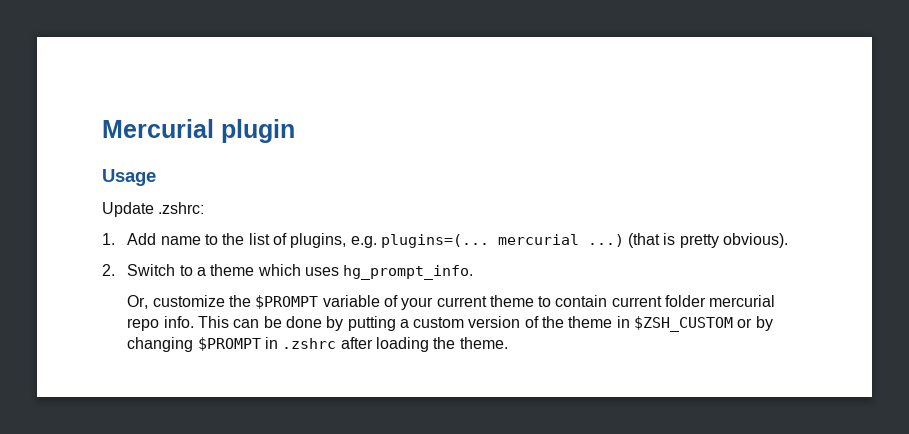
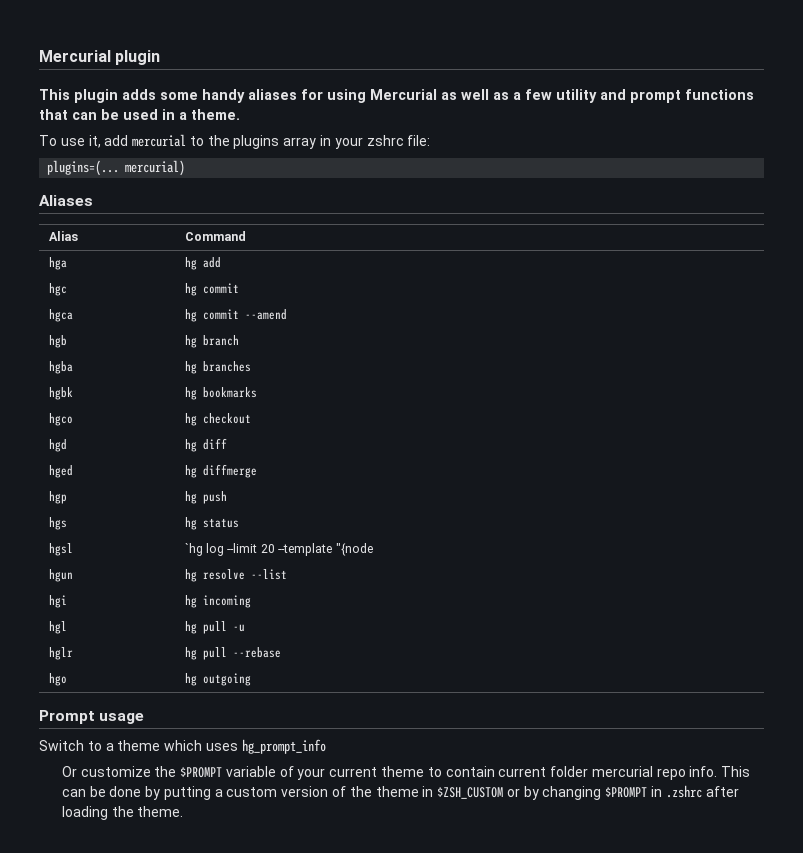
- Usage
- Update .zshrc:
- 1. Add name to the list of plugins, e.g. plugins=(... mercurial ...) (that is pretty obvious).
- 2. Switch to a theme which uses hg_prompt_info.
- Or, customize the $PROMPT variable of your current theme to contain current folder mercurial repo info.
+ This plugin adds some handy aliases for using Mercurial as well as a few utility and prompt functions that can be used in a theme.
+ To use it, add mercurial to the plugins array in your zshrc file:
+ plugins=(... mercurial)
+ Aliases
+ Alias | Command
+ hga | hg add
+ hgc | hg commit
+ hgca | hg commit --amend
+ hgb | hg branch
+ hgba | hg branches
+ hgbk | hg bookmarks
+ hgco | hg checkout
+ hgd | hg diff
+ hged | hg diffmerge
+ hgp | hg push
+ hgs | hg status
+ hgsl | `hg log --limit 20 --template "{node
+ hgun | hg resolve --list
+ hgi | hg incoming
+ hgl | hg pull -u
+ hglr | hg pull --rebase
+ hgo | hg outgoing
+ Prompt usage
+ Switch to a theme which uses hg_prompt_info
+ Or customize the $PROMPT variable of your current theme to contain current folder mercurial repo info.

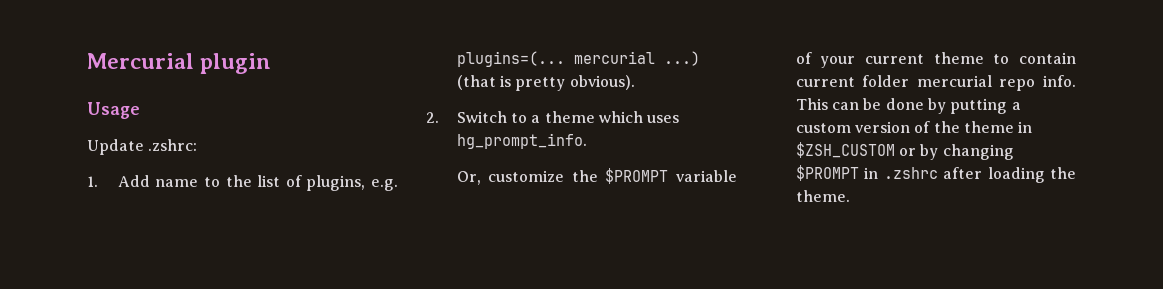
- This plugin adds some handy aliases for using Mercurial as well as a few utility and prompt functions that can be used in a theme.
- To use it, add mercurial to the plugins array in your zshrc file:
- plugins=(... mercurial)
- Aliases
- Alias | Command
- hga | hg add
- hgc | hg commit
- hgca | hg commit --amend
- hgb | hg branch
- hgba | hg branches
- hgbk | hg bookmarks
- hgco | hg checkout
- hgd | hg diff
- hged | hg diffmerge
- hgp | hg push
- hgs | hg status
- hgsl | `hg log --limit 20 --template "{node
- hgun | hg resolve --list
- hgi | hg incoming
- hgl | hg pull -u
- hglr | hg pull --rebase
- hgo | hg outgoing
- Prompt usage
- Switch to a theme which uses hg_prompt_info
- Or customize the $PROMPT variable of your current theme to contain current folder mercurial repo info.
+ Usage
+ Update .zshrc:
+ 1. Add name to the list of plugins, e.g. plugins=(... mercurial ...) (that is pretty obvious).
+ 2. Switch to a theme which uses hg_prompt_info.
+ Or, customize the $PROMPT variable of your current theme to contain current folder mercurial repo info.

